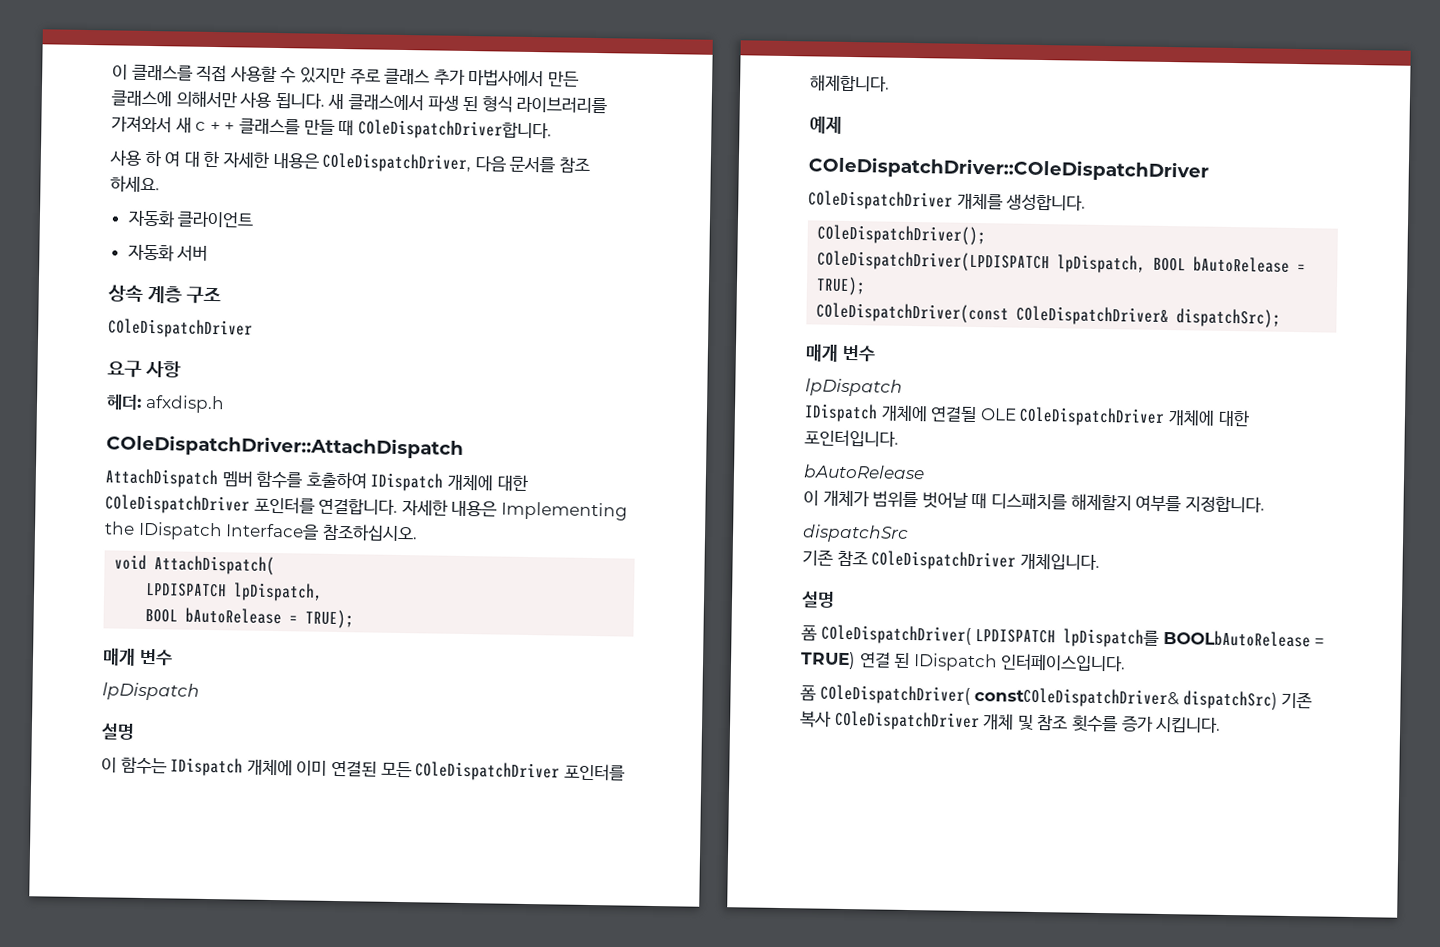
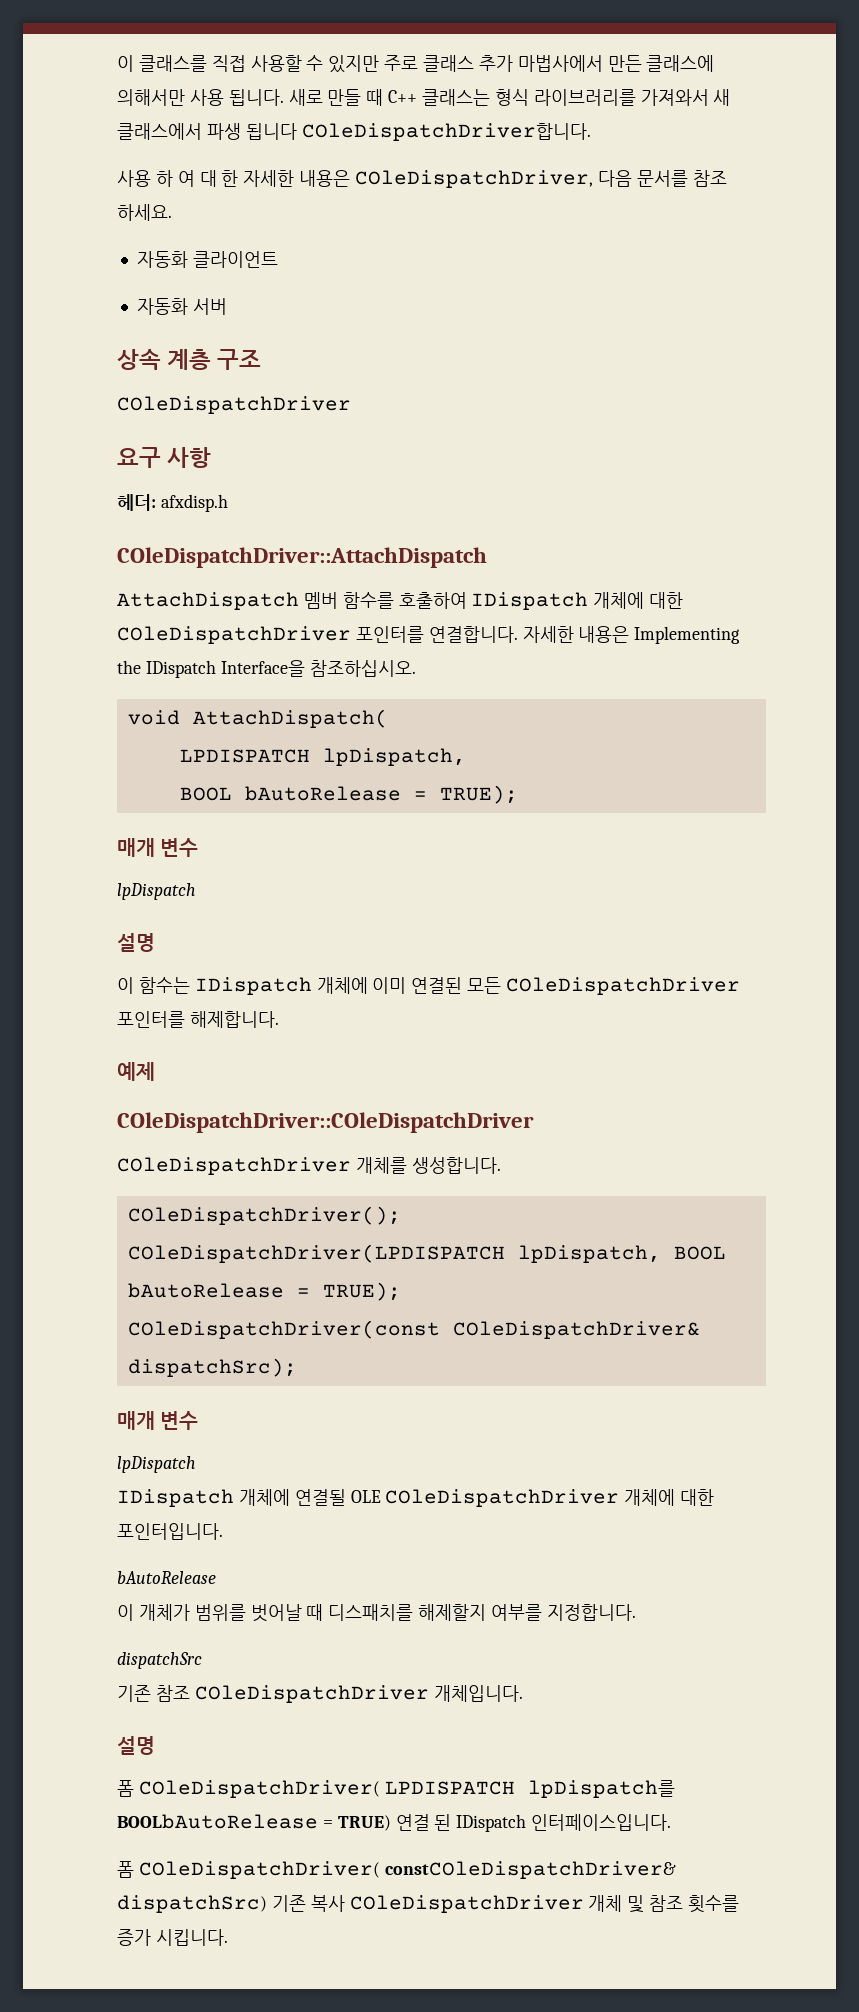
- 새 클래스에서 파생 된 형식 라이브러리를 가져와서 새 c + + 클래스를 만들 때 COleDispatchDriver합니다.
+ 새로 만들 때 C++ 클래스는 형식 라이브러리를 가져와서 새 클래스에서 파생 됩니다 COleDispatchDriver합니다.

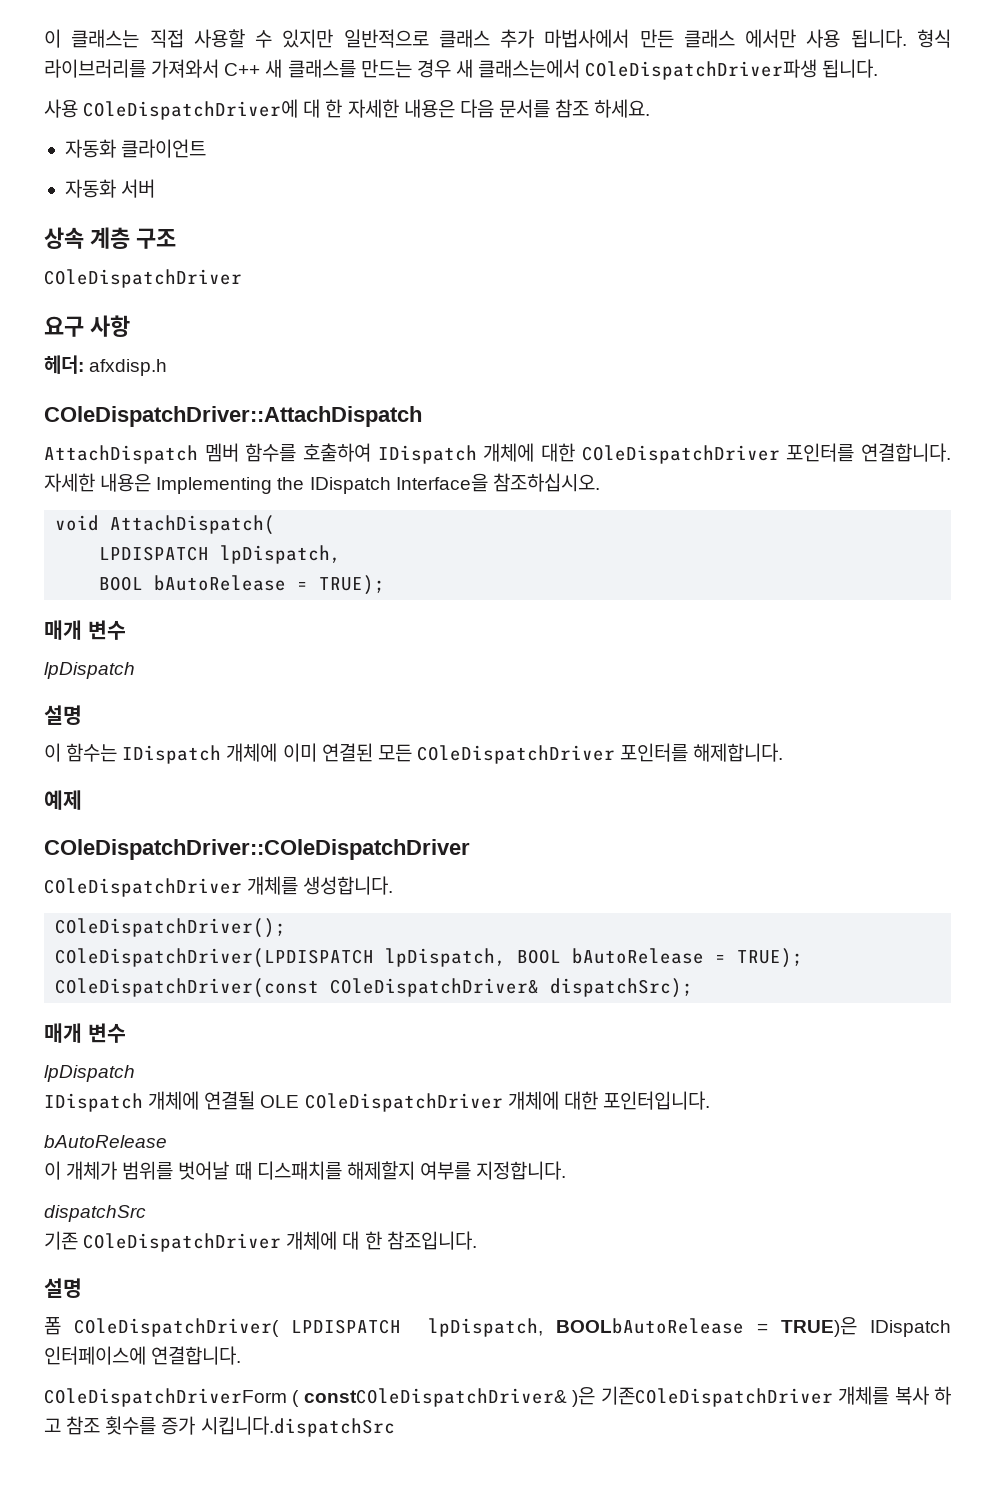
- 이 클래스를 직접 사용할 수 있지만 주로 클래스 추가 마법사에서 만든 클래스에 의해서만 사용 됩니다. 새로 만들 때 C++ 클래스는 형식 라이브러리를 가져와서 새 클래스에서 파생 됩니다 COleDispatchDriver합니다.
- 사용 하 여 대 한 자세한 내용은 COleDispatchDriver, 다음 문서를 참조 하세요.
+ 이 클래스는 직접 사용할 수 있지만 일반적으로 클래스 추가 마법사에서 만든 클래스 에서만 사용 됩니다. 형식 라이브러리를 가져와서 C++ 새 클래스를 만드는 경우 새 클래스는에서 COleDispatchDriver파생 됩니다.
+ 사용 COleDispatchDriver에 대 한 자세한 내용은 다음 문서를 참조 하세요.
- 기존 참조 COleDispatchDriver 개체입니다.
+ 기존 COleDispatchDriver 개체에 대 한 참조입니다.
- 폼 COleDispatchDriver( LPDISPATCH lpDispatch를 BOOLbAutoRelease = TRUE) 연결 된 IDispatch 인터페이스입니다.
- 폼 COleDispatchDriver( constCOleDispatchDriver& dispatchSrc) 기존 복사 COleDispatchDriver 개체 및 참조 횟수를 증가 시킵니다.
+ 폼 COleDispatchDriver( LPDISPATCH lpDispatch, BOOLbAutoRelease = TRUE)은 IDispatch 인터페이스에 연결합니다.
+ COleDispatchDriverForm ( constCOleDispatchDriver& )은 기존COleDispatchDriver 개체를 복사 하 고 참조 횟수를 증가 시킵니다.dispatchSrc

